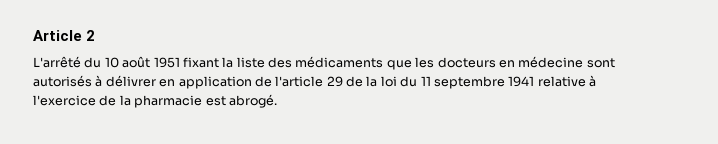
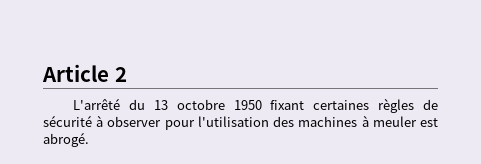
- L'arrêté du 10 août 1951 fixant la liste des médicaments que les docteurs en médecine sont autorisés à délivrer en application de l'article 29 de la loi du 11 septembre 1941 relative à l'exercice de la pharmacie est abrogé.
+ L'arrêté du 13 octobre 1950 fixant certaines règles de sécurité à observer pour l'utilisation des machines à meuler est abrogé.

